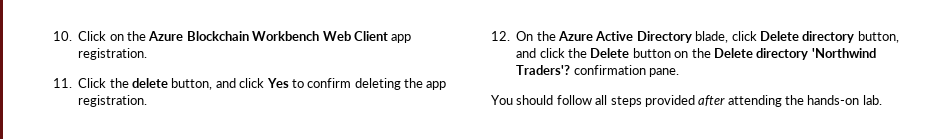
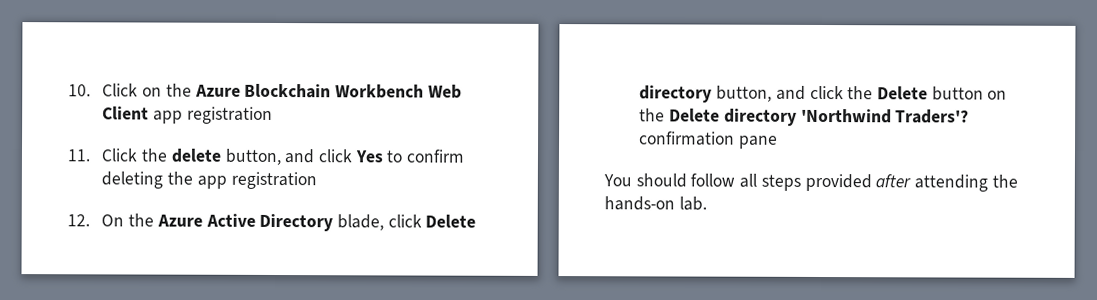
- 10. Click on the Azure Blockchain Workbench Web Client app registration.
+ 10. Click on the Azure Blockchain Workbench Web Client app registration
- 11. Click the delete button, and click Yes to confirm deleting the app registration.
+ 11. Click the delete button, and click Yes to confirm deleting the app registration
- 12. On the Azure Active Directory blade, click Delete directory button, and click the Delete button on the Delete directory 'Northwind Traders'? confirmation pane.
+ 12. On the Azure Active Directory blade, click Delete directory button, and click the Delete button on the Delete directory 'Northwind Traders'? confirmation pane

